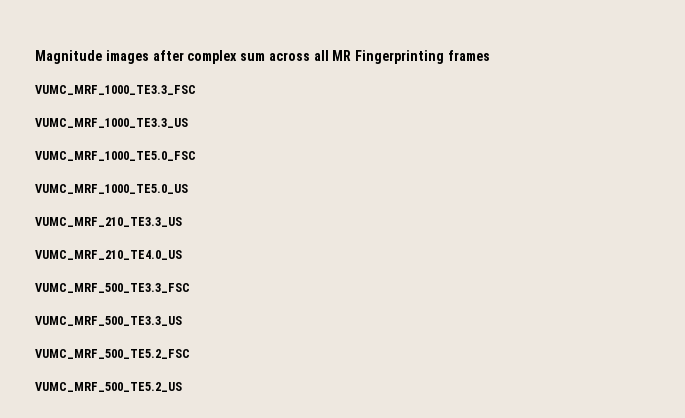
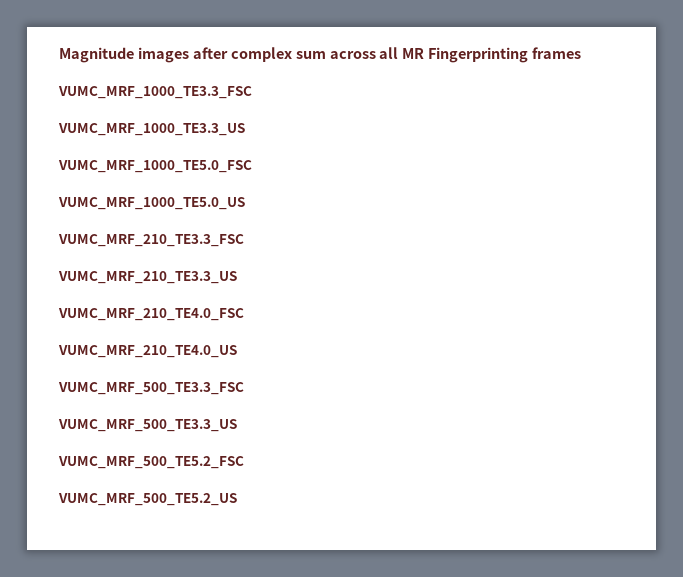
+ VUMC_MRF_210_TE3.3_FSC
+ VUMC_MRF_210_TE4.0_FSC

